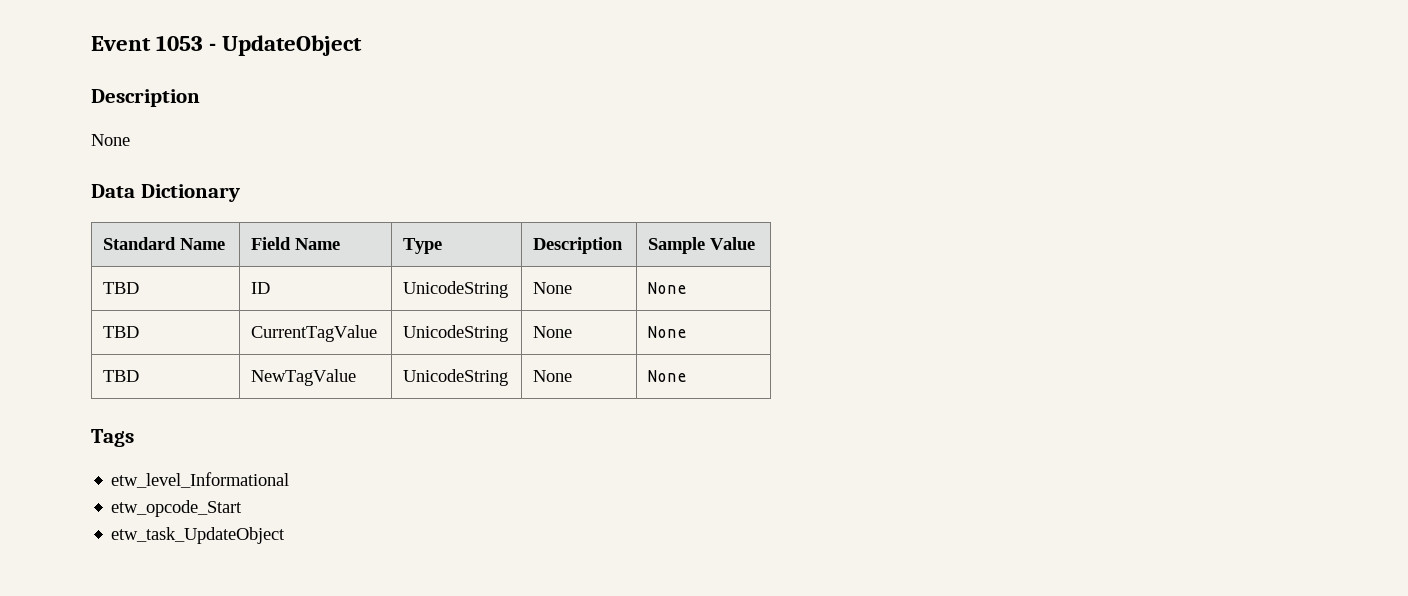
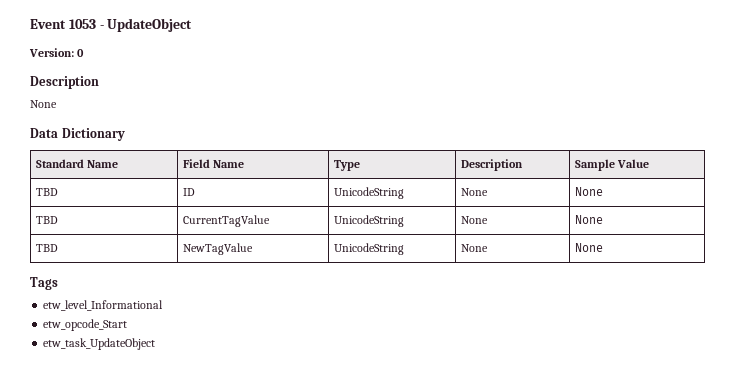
+ Version: 0

